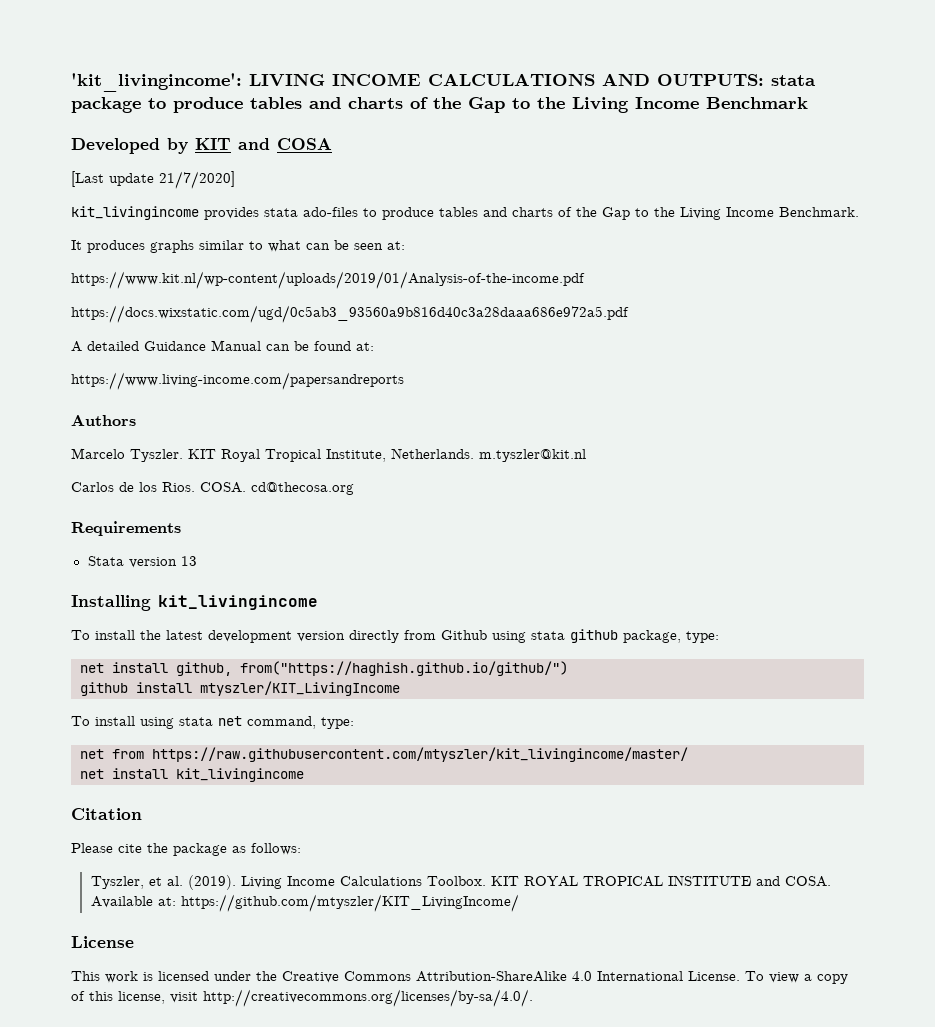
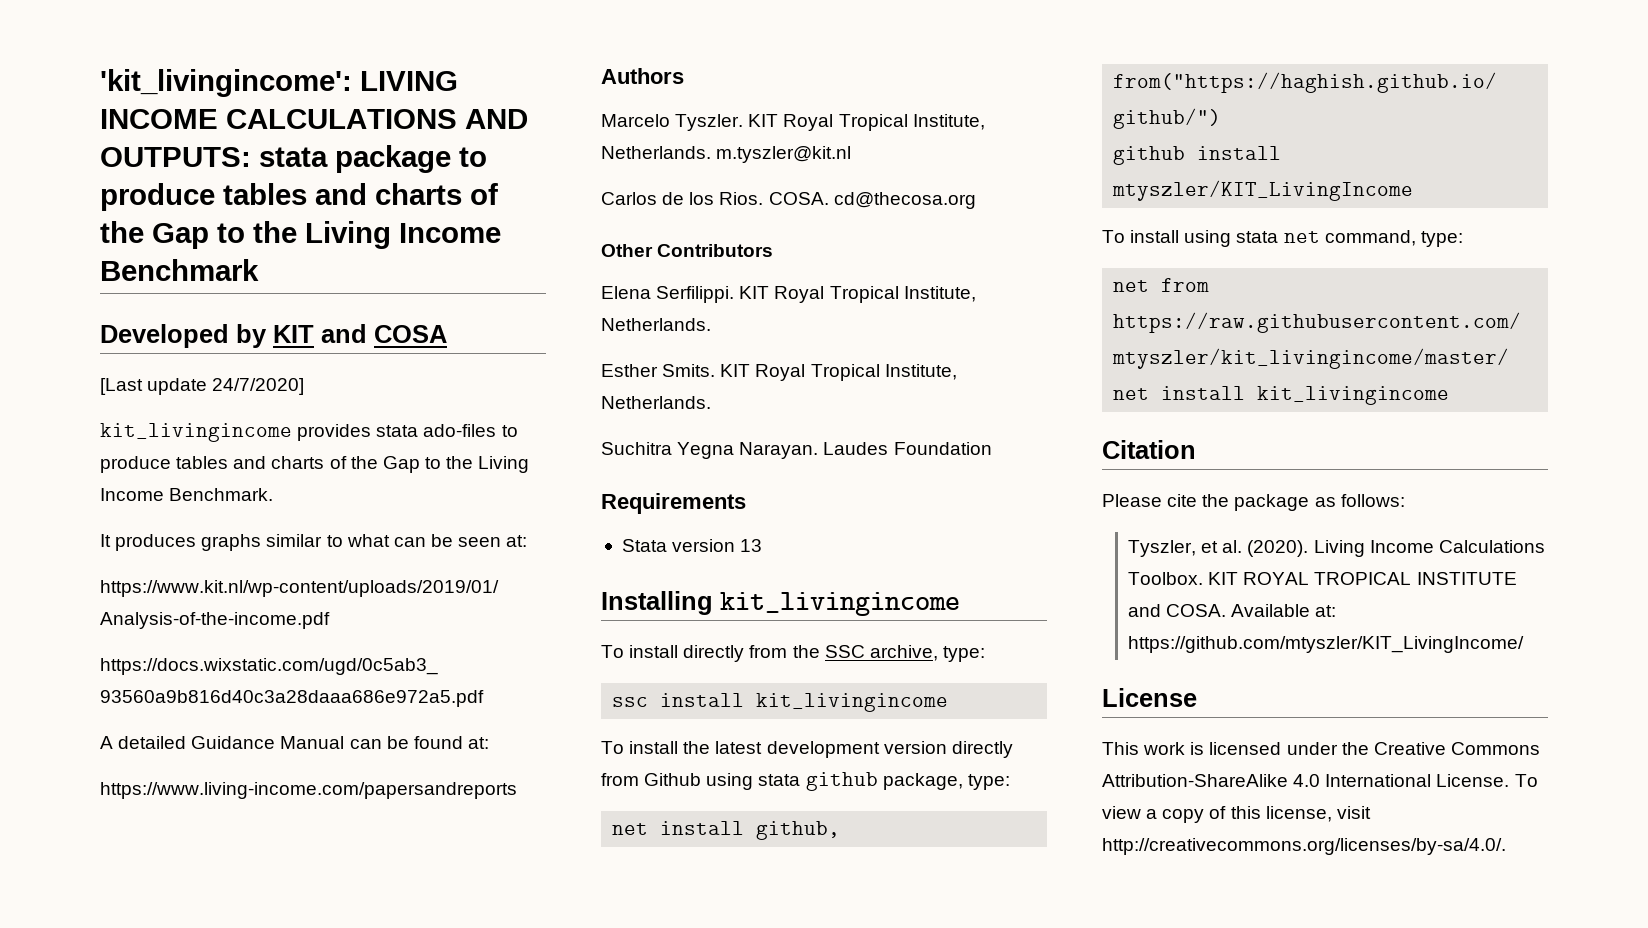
- [Last update 21/7/2020]
+ [Last update 24/7/2020]
+ Other Contributors
+ Elena Serfilippi. KIT Royal Tropical Institute, Netherlands.
+ Esther Smits. KIT Royal Tropical Institute, Netherlands.
+ Suchitra Yegna Narayan. Laudes Foundation
+ To install directly from the SSC archive, type:
+ ssc install kit_livingincome
- Tyszler, et al. (2019).
+ Tyszler, et al. (2020).

